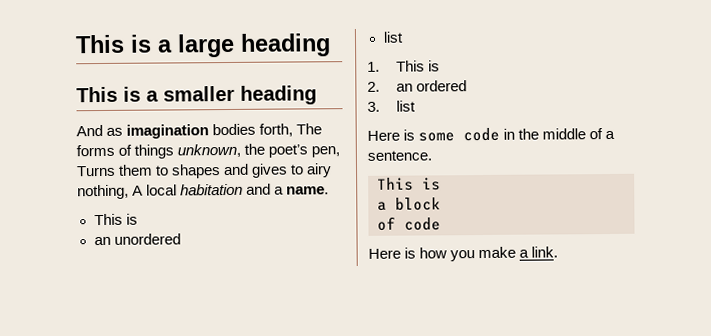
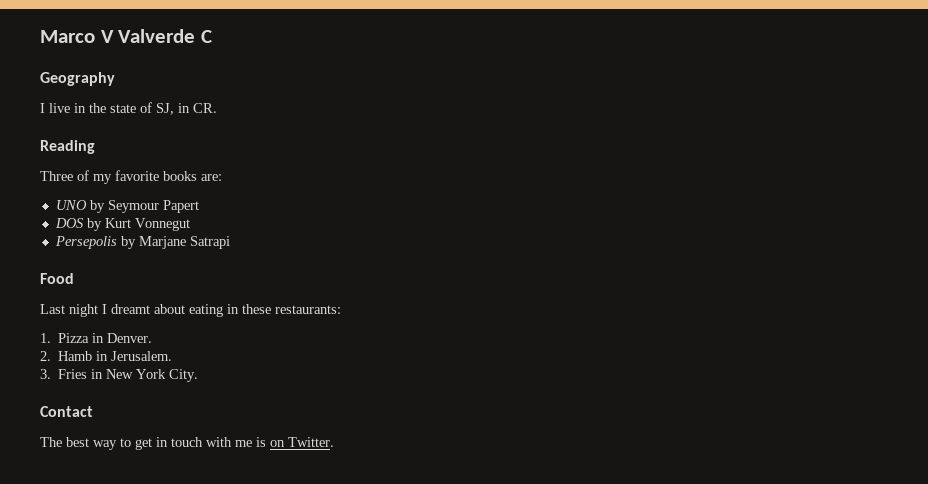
- This is a large heading
- This is a smaller heading
- And as imagination bodies forth, The forms of things unknown, the poet’s pen, Turns them to shapes and gives to airy nothing, A local habitation and a name.
- This is
- an unordered
- list
- 1. This is
- 2. an ordered
- 3. list
- Here is some code in the middle of a sentence.
- This is
- a block
- of code
- Here is how you make a link.
+ Marco V Valverde C
+ Geography
+ I live in the state of SJ, in CR.
+ Reading
+ Three of my favorite books are:
+ UNO by Seymour Papert
+ DOS by Kurt Vonnegut
+ Persepolis by Marjane Satrapi
+ Food
+ Last night I dreamt about eating in these restaurants:
+ 1. Pizza in Denver.
+ 2. Hamb in Jerusalem.
+ 3. Fries in New York City.
+ Contact
+ The best way to get in touch with me is on Twitter.

